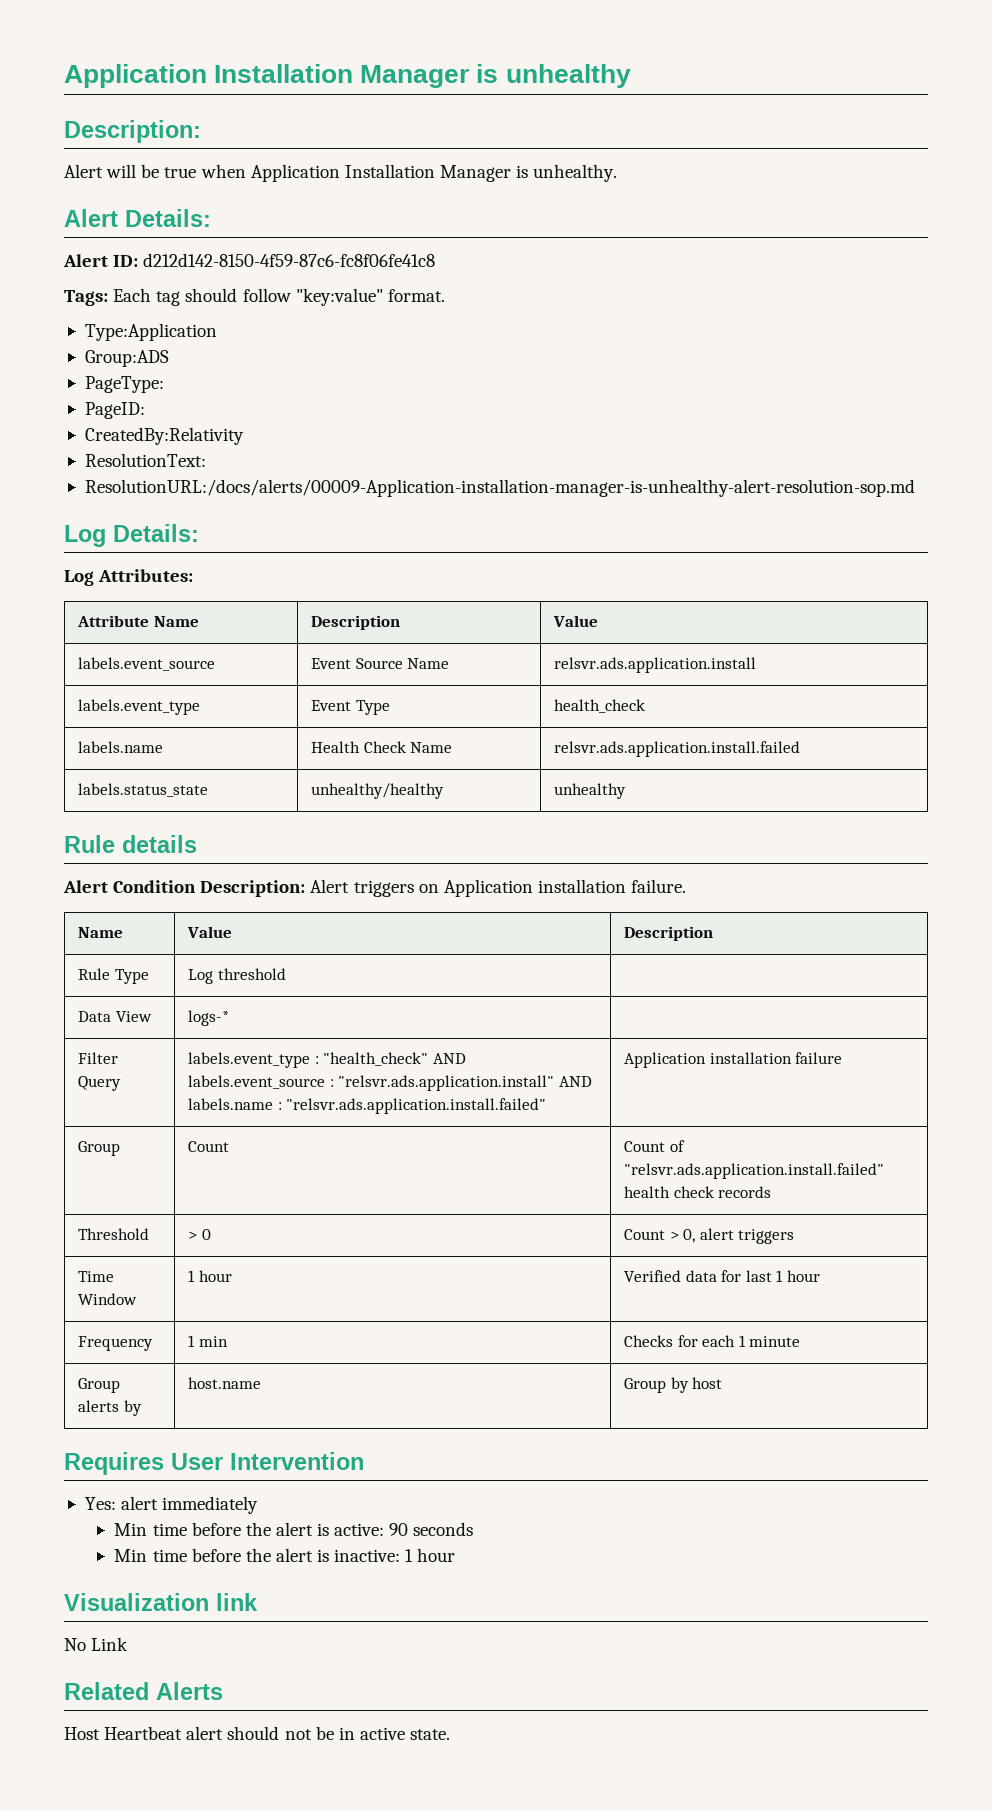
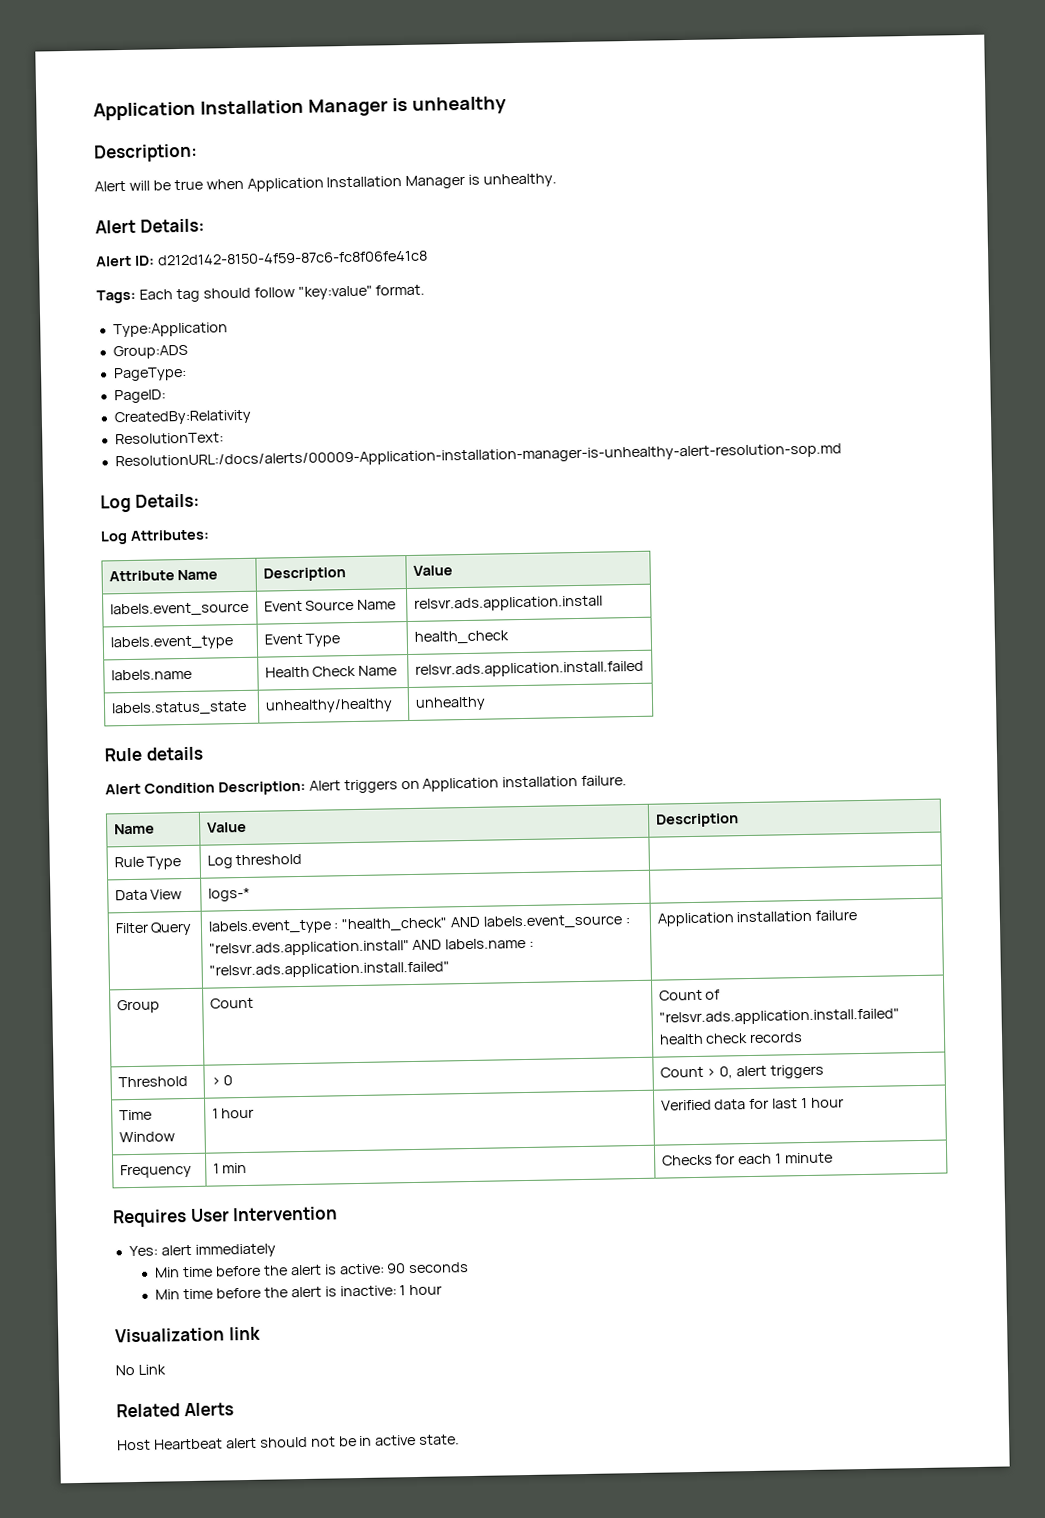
- Group alerts by | host.name | Group by host

